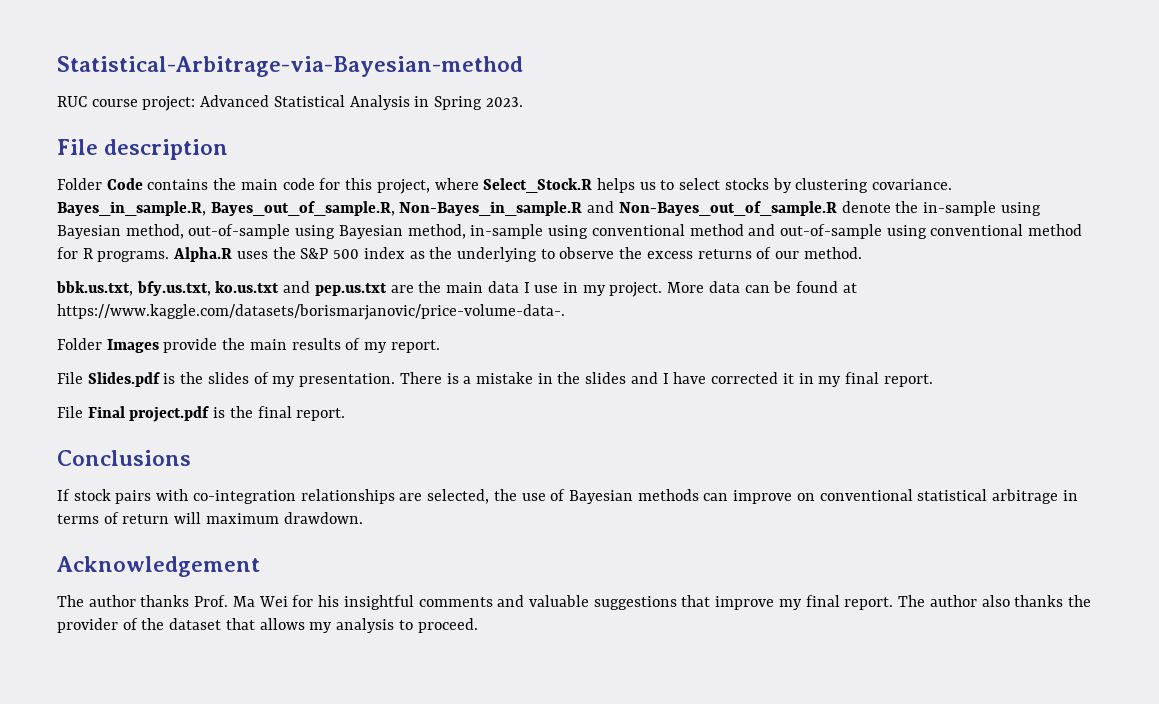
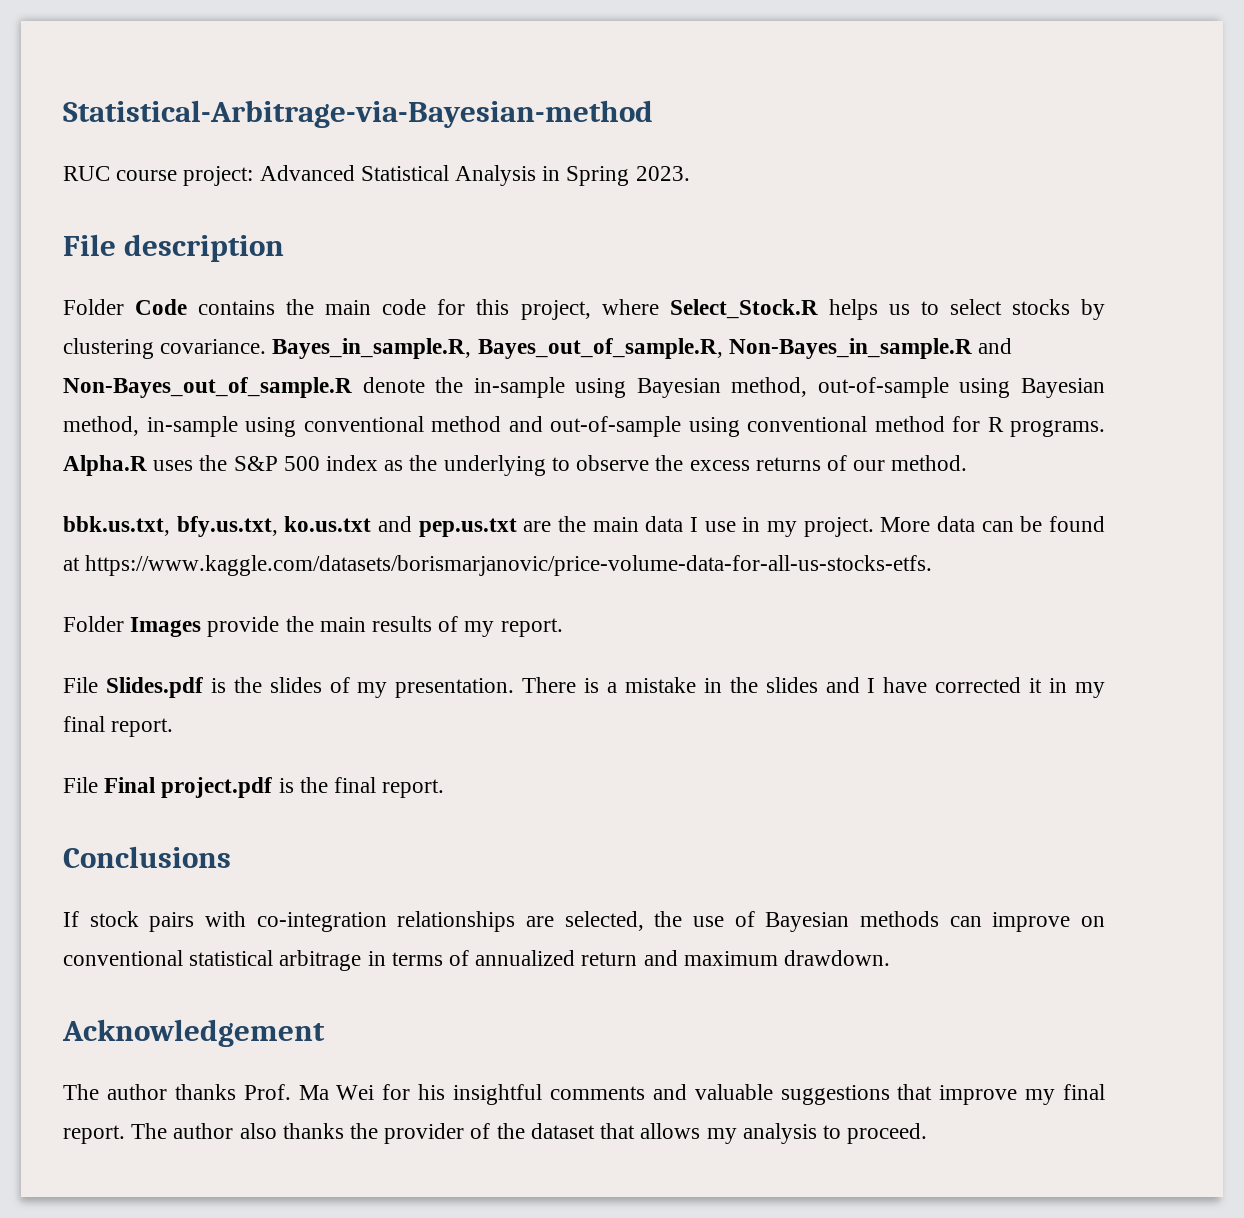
- More data can be found at https://www.kaggle.com/datasets/borismarjanovic/price-volume-data-.
+ More data can be found at https://www.kaggle.com/datasets/borismarjanovic/price-volume-data-for-all-us-stocks-etfs.
- If stock pairs with co-integration relationships are selected, the use of Bayesian methods can improve on conventional statistical arbitrage in terms of return will maximum drawdown.
+ If stock pairs with co-integration relationships are selected, the use of Bayesian methods can improve on conventional statistical arbitrage in terms of annualized return and maximum drawdown.

